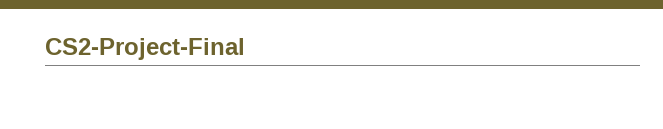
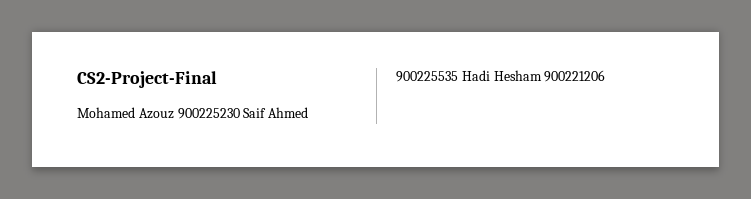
+ Mohamed Azouz 900225230 Saif Ahmed 900225535 Hadi Hesham 900221206

